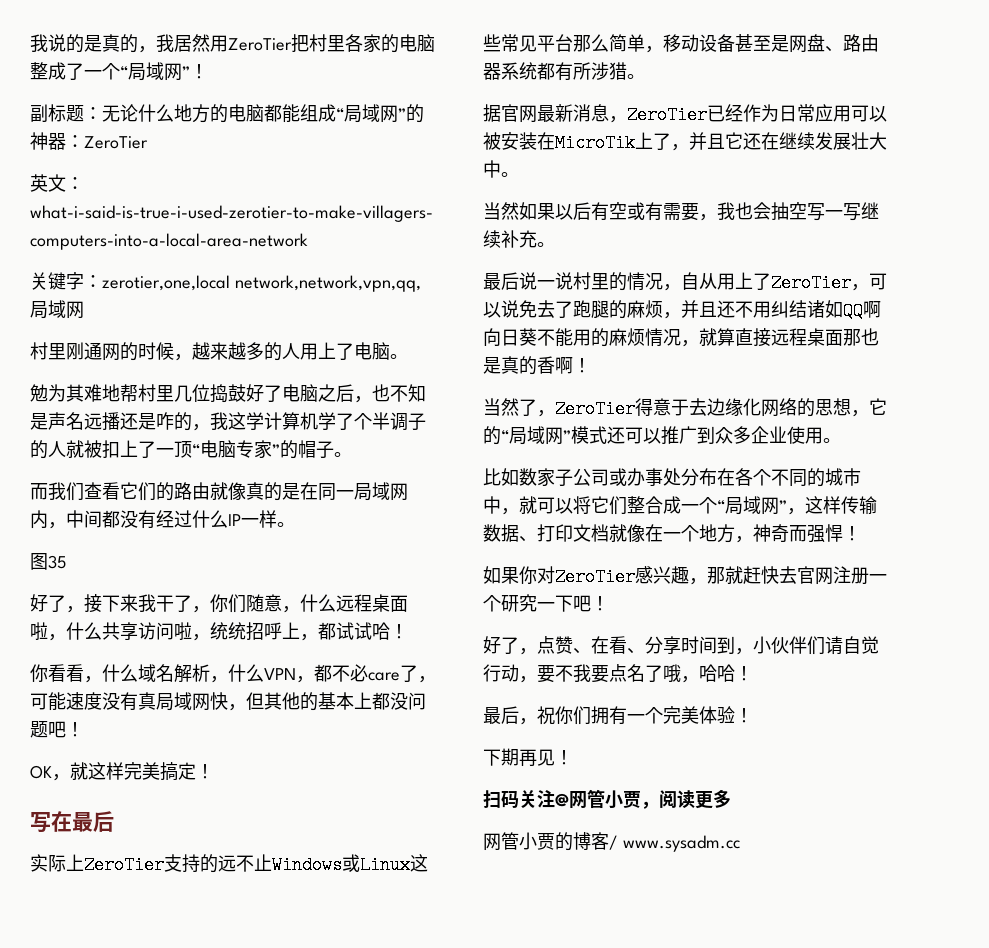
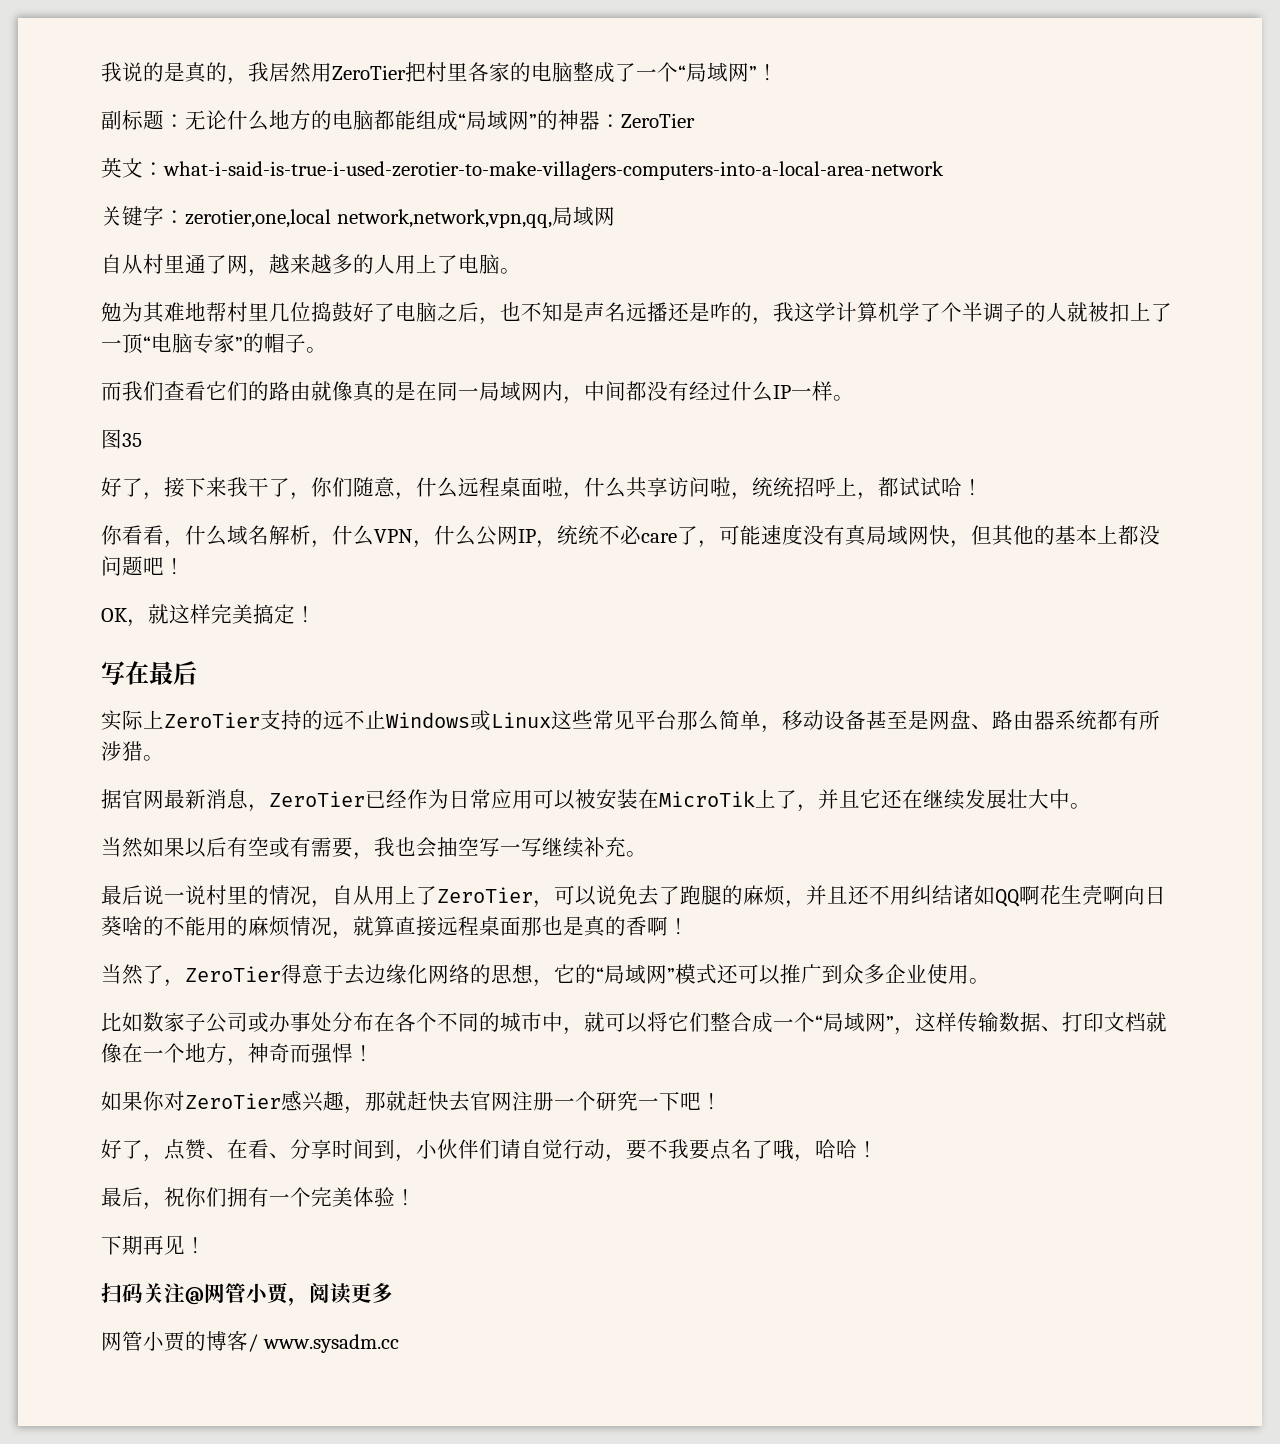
- 村里刚通网的时候，越来越多的人用上了电脑。
+ 自从村里通了网，越来越多的人用上了电脑。
- 你看看，什么域名解析，什么VPN，都不必care了，可能速度没有真局域网快，但其他的基本上都没问题吧！
+ 你看看，什么域名解析，什么VPN，什么公网IP，统统不必care了，可能速度没有真局域网快，但其他的基本上都没问题吧！
- 最后说一说村里的情况，自从用上了ZeroTier，可以说免去了跑腿的麻烦，并且还不用纠结诸如QQ啊向日葵不能用的麻烦情况，就算直接远程桌面那也是真的香啊！
+ 最后说一说村里的情况，自从用上了ZeroTier，可以说免去了跑腿的麻烦，并且还不用纠结诸如QQ啊花生壳啊向日葵啥的不能用的麻烦情况，就算直接远程桌面那也是真的香啊！

